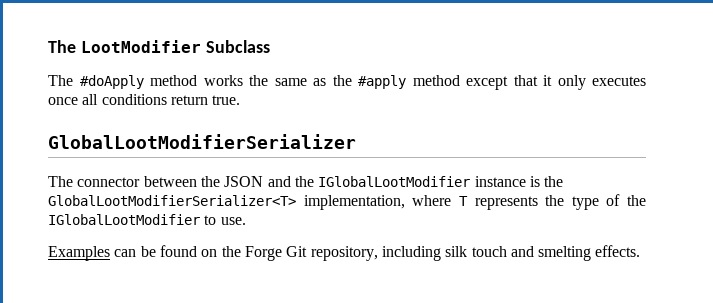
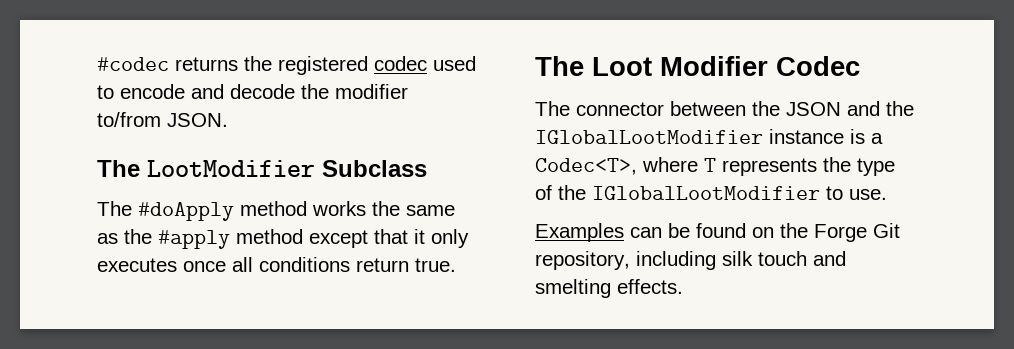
+ #codec returns the registered codec used to encode and decode the modifier to/from JSON.
- GlobalLootModifierSerializer
+ The Loot Modifier Codec
- The connector between the JSON and the IGlobalLootModifier instance is the GlobalLootModifierSerializer<T> implementation, where T represents the type of the IGlobalLootModifier to use.
+ The connector between the JSON and the IGlobalLootModifier instance is a Codec<T>, where T represents the type of the IGlobalLootModifier to use.

